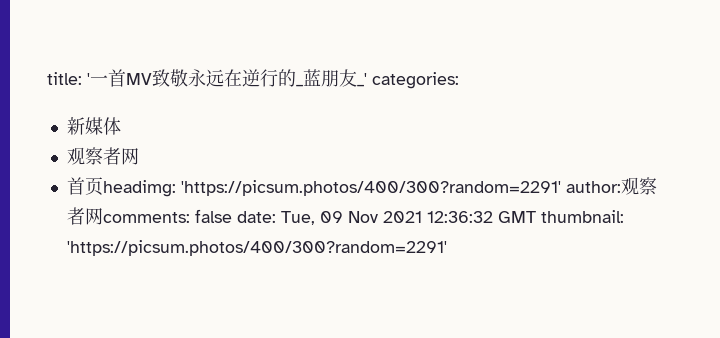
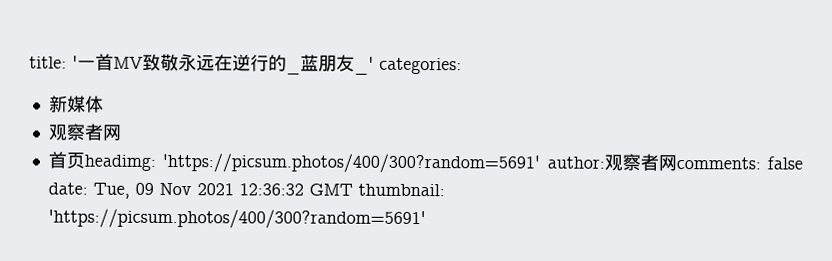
- 首页headimg: 'https://picsum.photos/400/300?random=2291' author:观察者网comments: false date: Tue, 09 Nov 2021 12:36:32 GMT thumbnail: 'https://picsum.photos/400/300?random=2291'
+ 首页headimg: 'https://picsum.photos/400/300?random=5691' author:观察者网comments: false date: Tue, 09 Nov 2021 12:36:32 GMT thumbnail: 'https://picsum.photos/400/300?random=5691'

